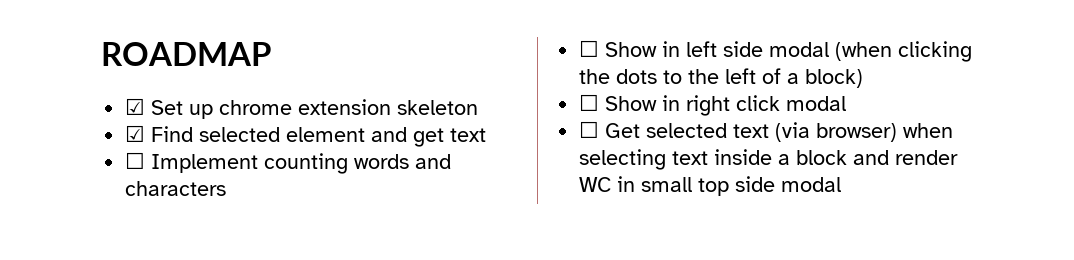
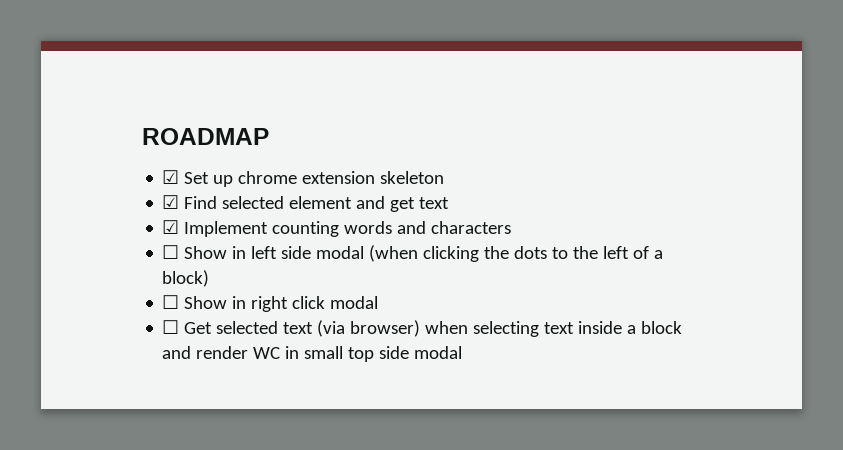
- ☐ Implement counting words and characters
+ ☑ Implement counting words and characters

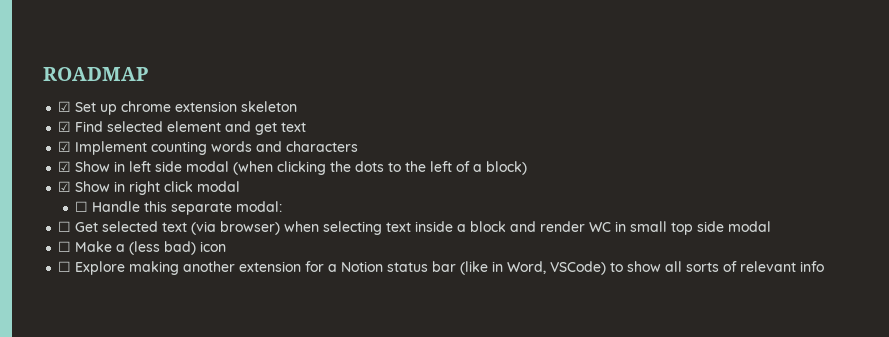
- ☐ Show in left side modal (when clicking the dots to the left of a block)
+ ☑ Show in left side modal (when clicking the dots to the left of a block)
- ☐ Show in right click modal
+ ☑ Show in right click modal
+ ☐ Handle this separate modal:
+ ☐ Make a (less bad) icon
+ ☐ Explore making another extension for a Notion status bar (like in Word, VSCode) to show all sorts of relevant info

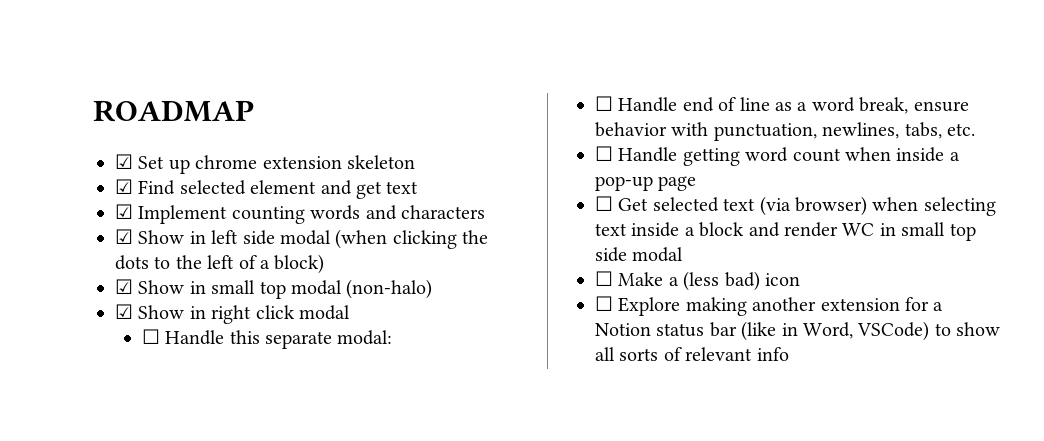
+ ☑ Show in small top modal (non-halo)
+ ☐ Handle end of line as a word break, ensure behavior with punctuation, newlines, tabs, etc.
+ ☐ Handle getting word count when inside a pop-up page

